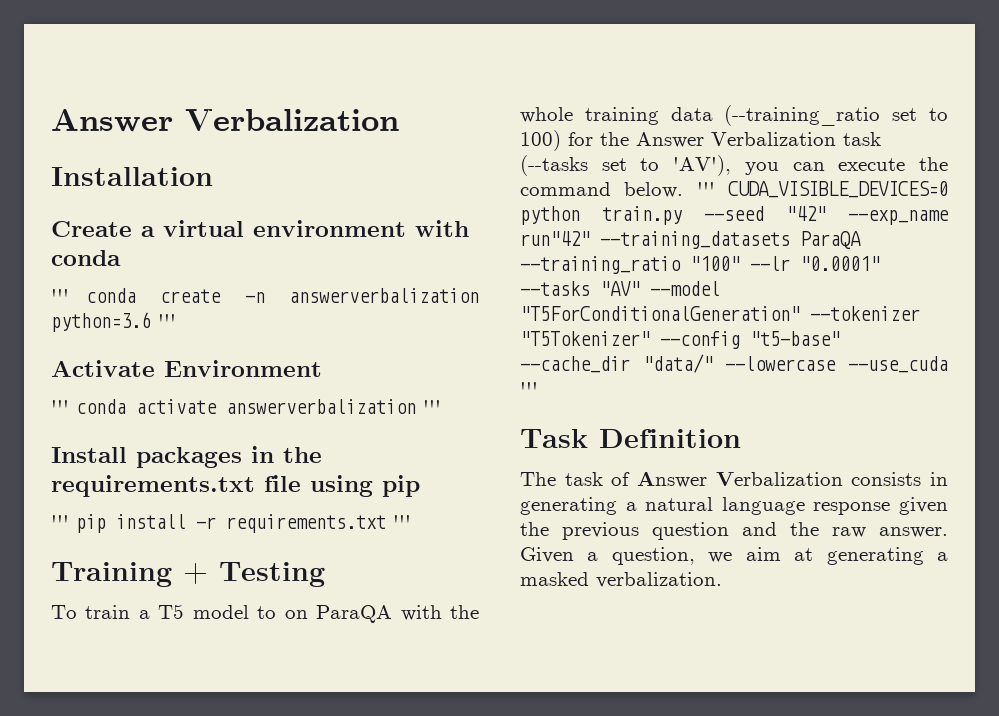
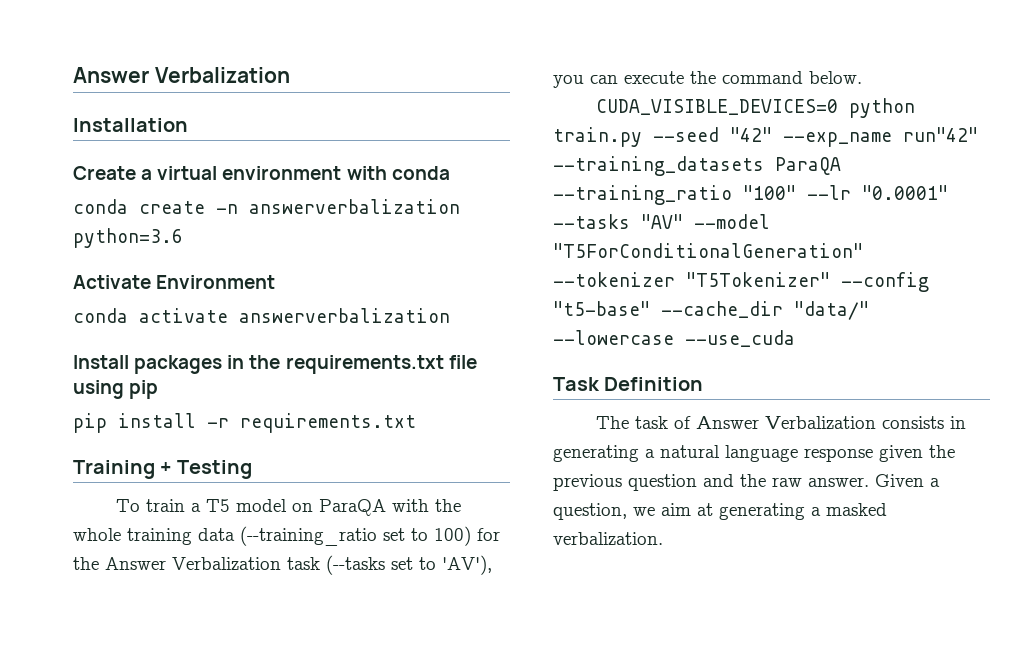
- ''' conda create -n answerverbalization python=3.6 '''
+ conda create -n answerverbalization python=3.6
- ''' conda activate answerverbalization '''
+ conda activate answerverbalization
- ''' pip install -r requirements.txt '''
+ pip install -r requirements.txt
- To train a T5 model to on ParaQA with the whole training data (--training_ratio set to 100) for the Answer Verbalization task (--tasks set to 'AV'), you can execute the command below. ''' CUDA_VISIBLE_DEVICES=0 python train.py --seed "42" --exp_name run"42" --training_datasets ParaQA --training_ratio "100" --lr "0.0001" --tasks "AV" --model "T5ForConditionalGeneration" --tokenizer "T5Tokenizer" --config "t5-base" --cache_dir "data/" --lowercase --use_cuda '''
+ To train a T5 model on ParaQA with the whole training data (--training_ratio set to 100) for the Answer Verbalization task (--tasks set to 'AV'), you can execute the command below.
+ CUDA_VISIBLE_DEVICES=0 python train.py --seed "42" --exp_name run"42" --training_datasets ParaQA --training_ratio "100" --lr "0.0001" --tasks "AV" --model "T5ForConditionalGeneration" --tokenizer "T5Tokenizer" --config "t5-base" --cache_dir "data/" --lowercase --use_cuda

